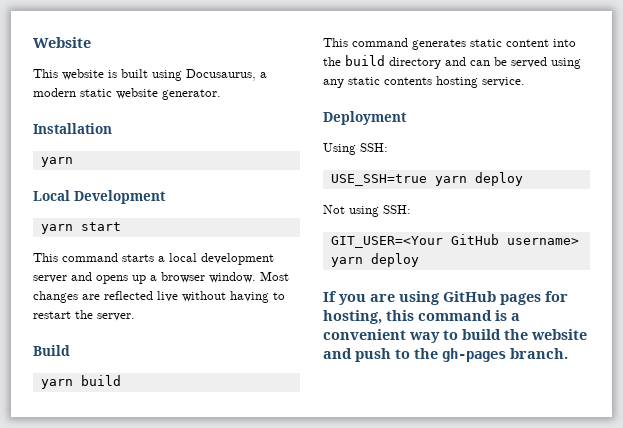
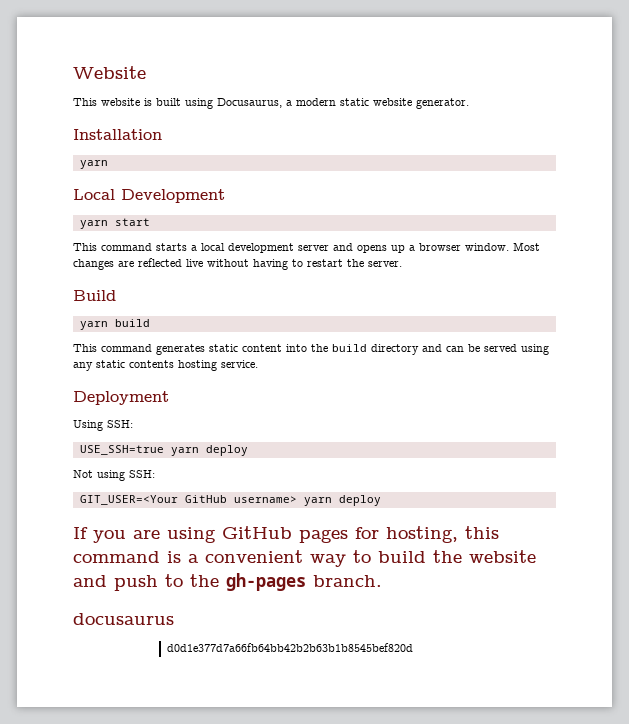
+ docusaurus
+ d0d1e377d7a66fb64bb42b2b63b1b8545bef820d

